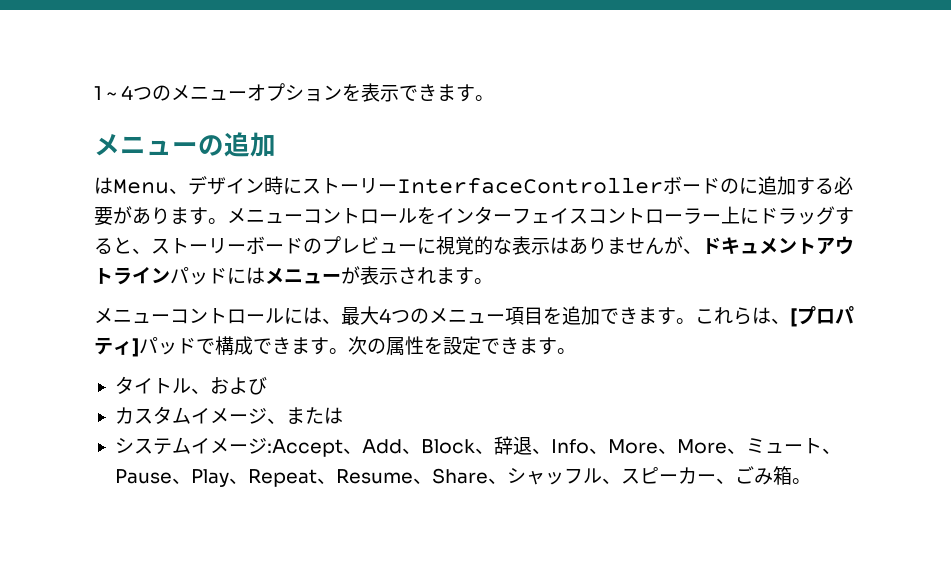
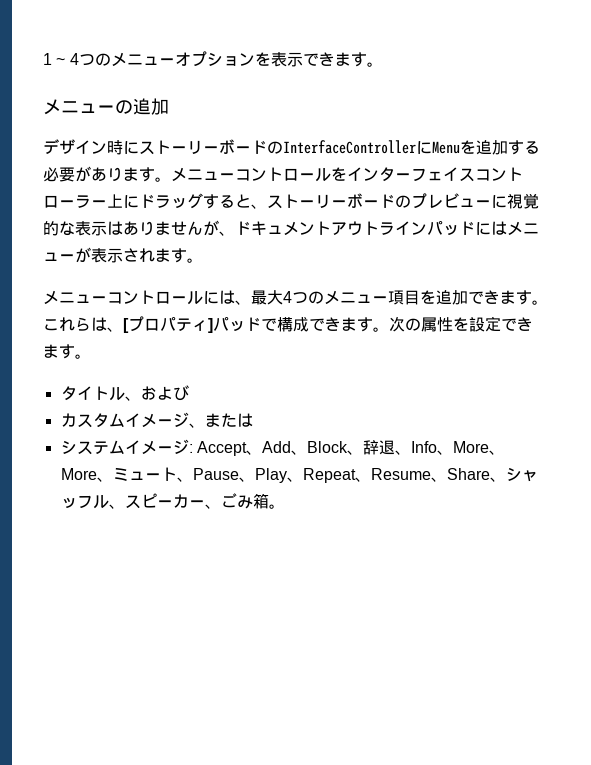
- はMenu、デザイン時にストーリーInterfaceControllerボードのに追加する必要があります。
+ デザイン時にストーリーボードのInterfaceControllerにMenuを追加する必要があります。
- システムイメージ:Accept、Add、Block、辞退、Info、More、More、ミュート、Pause、Play、Repeat、Resume、Share、シャッフル、スピーカー、ごみ箱。
+ システムイメージ: Accept、Add、Block、辞退、Info、More、More、ミュート、Pause、Play、Repeat、Resume、Share、シャッフル、スピーカー、ごみ箱。

